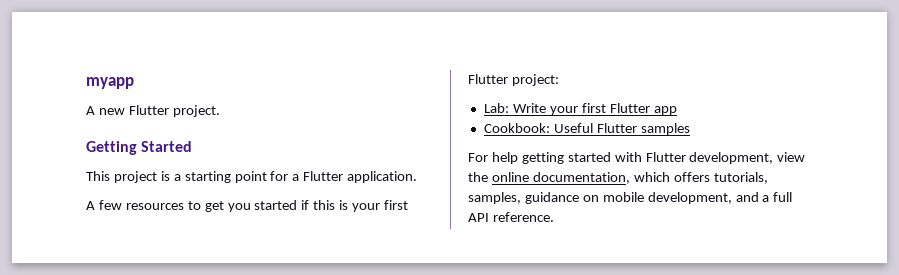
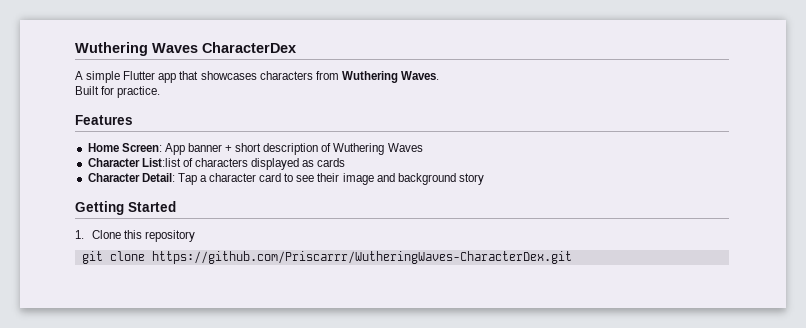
- myapp
- A new Flutter project.
+ Wuthering Waves CharacterDex
+ A simple Flutter app that showcases characters from Wuthering Waves.
+ Built for practice.
+ Features
+ Home Screen: App banner + short description of Wuthering Waves
+ Character List:list of characters displayed as cards
+ Character Detail: Tap a character card to see their image and background story
  Getting Started
- This project is a starting point for a Flutter application.
- A few resources to get you started if this is your first Flutter project:
- Lab: Write your first Flutter app
- Cookbook: Useful Flutter samples
- For help getting started with Flutter development, view the online documentation, which offers tutorials, samples, guidance on mobile development, and a full API reference.
+ 1. Clone this repository
+ git clone https://github.com/Priscarrr/WutheringWaves-CharacterDex.git

